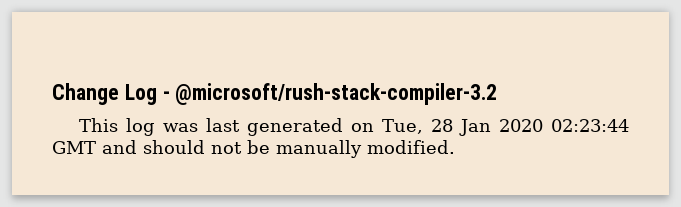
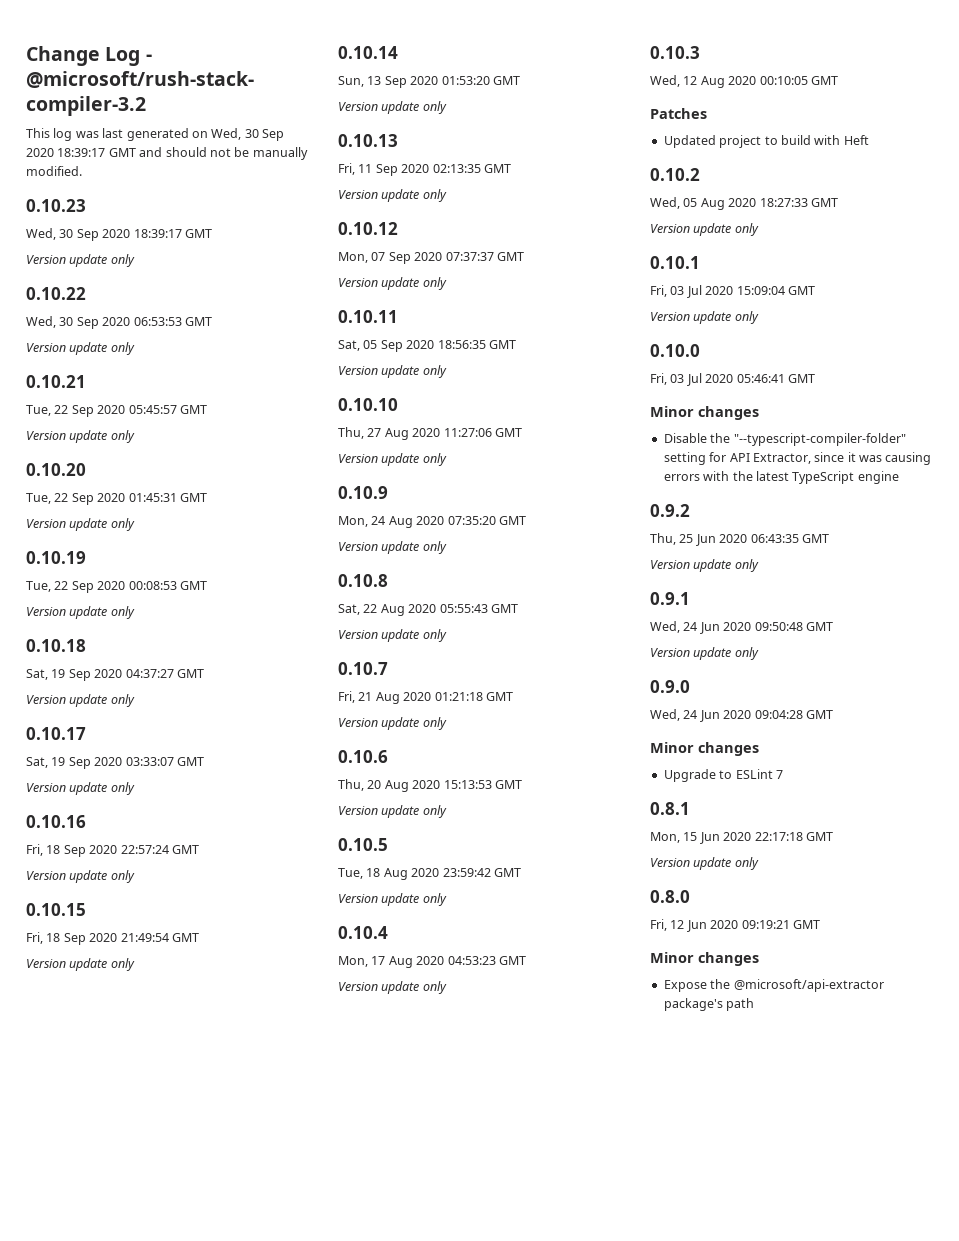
- This log was last generated on Tue, 28 Jan 2020 02:23:44 GMT and should not be manually modified.
+ This log was last generated on Wed, 30 Sep 2020 18:39:17 GMT and should not be manually modified.
+ 0.10.23
+ Wed, 30 Sep 2020 18:39:17 GMT
+ Version update only
+ 0.10.22
+ Wed, 30 Sep 2020 06:53:53 GMT
+ Version update only
+ 0.10.21
+ Tue, 22 Sep 2020 05:45:57 GMT
+ Version update only
+ 0.10.20
+ Tue, 22 Sep 2020 01:45:31 GMT
+ Version update only
+ 0.10.19
+ Tue, 22 Sep 2020 00:08:53 GMT
+ Version update only
+ 0.10.18
+ Sat, 19 Sep 2020 04:37:27 GMT
+ Version update only
+ 0.10.17
+ Sat, 19 Sep 2020 03:33:07 GMT
+ Version update only
+ 0.10.16
+ Fri, 18 Sep 2020 22:57:24 GMT
+ Version update only
+ 0.10.15
+ Fri, 18 Sep 2020 21:49:54 GMT
+ Version update only
+ 0.10.14
+ Sun, 13 Sep 2020 01:53:20 GMT
+ Version update only
+ 0.10.13
+ Fri, 11 Sep 2020 02:13:35 GMT
+ Version update only
+ 0.10.12
+ Mon, 07 Sep 2020 07:37:37 GMT
+ Version update only
+ 0.10.11
+ Sat, 05 Sep 2020 18:56:35 GMT
+ Version update only
+ 0.10.10
+ Thu, 27 Aug 2020 11:27:06 GMT
+ Version update only
+ 0.10.9
+ Mon, 24 Aug 2020 07:35:20 GMT
+ Version update only
+ 0.10.8
+ Sat, 22 Aug 2020 05:55:43 GMT
+ Version update only
+ 0.10.7
+ Fri, 21 Aug 2020 01:21:18 GMT
+ Version update only
+ 0.10.6
+ Thu, 20 Aug 2020 15:13:53 GMT
+ Version update only
+ 0.10.5
+ Tue, 18 Aug 2020 23:59:42 GMT
+ Version update only
+ 0.10.4
+ Mon, 17 Aug 2020 04:53:23 GMT
+ Version update only
+ 0.10.3
+ Wed, 12 Aug 2020 00:10:05 GMT
+ Patches
+ Updated project to build with Heft
+ 0.10.2
+ Wed, 05 Aug 2020 18:27:33 GMT
+ Version update only
+ 0.10.1
+ Fri, 03 Jul 2020 15:09:04 GMT
+ Version update only
+ 0.10.0
+ Fri, 03 Jul 2020 05:46:41 GMT
+ Minor changes
+ Disable the "--typescript-compiler-folder" setting for API Extractor, since it was causing errors with the latest TypeScript engine
+ 0.9.2
+ Thu, 25 Jun 2020 06:43:35 GMT
+ Version update only
+ 0.9.1
+ Wed, 24 Jun 2020 09:50:48 GMT
+ Version update only
+ 0.9.0
+ Wed, 24 Jun 2020 09:04:28 GMT
+ Minor changes
+ Upgrade to ESLint 7
+ 0.8.1
+ Mon, 15 Jun 2020 22:17:18 GMT
+ Version update only
+ 0.8.0
+ Fri, 12 Jun 2020 09:19:21 GMT
+ Minor changes
+ Expose the @microsoft/api-extractor package's path

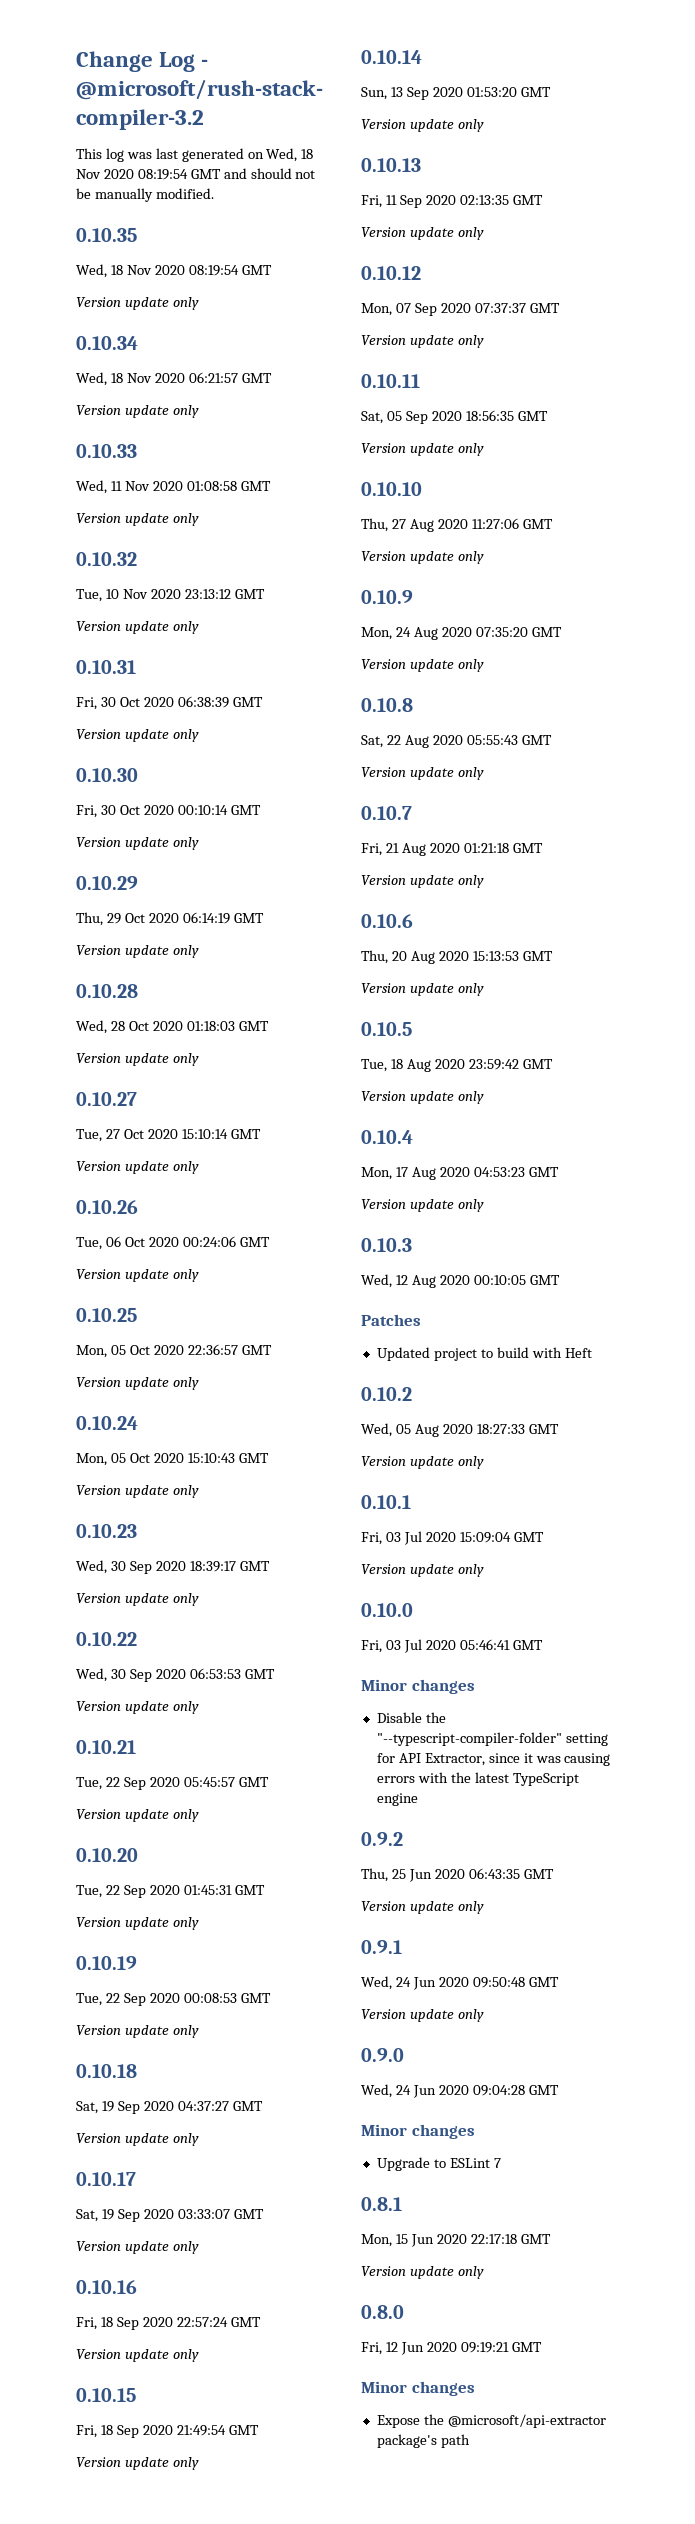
- This log was last generated on Wed, 30 Sep 2020 18:39:17 GMT and should not be manually modified.
+ This log was last generated on Wed, 18 Nov 2020 08:19:54 GMT and should not be manually modified.
+ 0.10.35
+ Wed, 18 Nov 2020 08:19:54 GMT
+ Version update only
+ 0.10.34
+ Wed, 18 Nov 2020 06:21:57 GMT
+ Version update only
+ 0.10.33
+ Wed, 11 Nov 2020 01:08:58 GMT
+ Version update only
+ 0.10.32
+ Tue, 10 Nov 2020 23:13:12 GMT
+ Version update only
+ 0.10.31
+ Fri, 30 Oct 2020 06:38:39 GMT
+ Version update only
+ 0.10.30
+ Fri, 30 Oct 2020 00:10:14 GMT
+ Version update only
+ 0.10.29
+ Thu, 29 Oct 2020 06:14:19 GMT
+ Version update only
+ 0.10.28
+ Wed, 28 Oct 2020 01:18:03 GMT
+ Version update only
+ 0.10.27
+ Tue, 27 Oct 2020 15:10:14 GMT
+ Version update only
+ 0.10.26
+ Tue, 06 Oct 2020 00:24:06 GMT
+ Version update only
+ 0.10.25
+ Mon, 05 Oct 2020 22:36:57 GMT
+ Version update only
+ 0.10.24
+ Mon, 05 Oct 2020 15:10:43 GMT
+ Version update only

